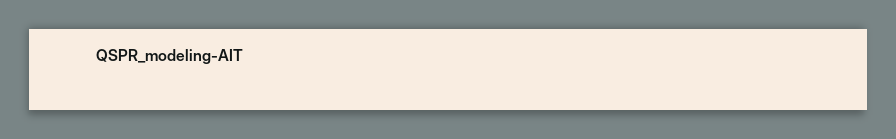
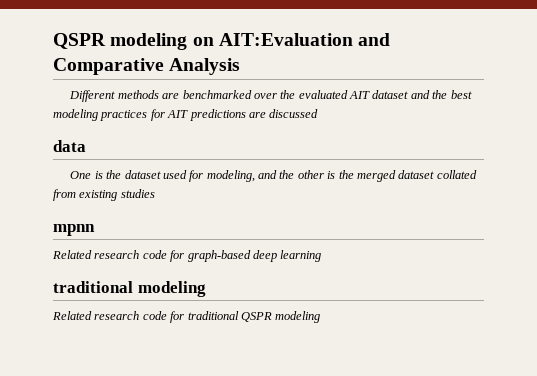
- QSPR_modeling-AIT
+ QSPR modeling on AIT:Evaluation and Comparative Analysis
+ Different methods are benchmarked over the evaluated AIT dataset and the best modeling practices for AIT predictions are discussed
+ data
+ One is the dataset used for modeling, and the other is the merged dataset collated from existing studies
+ mpnn
+ Related research code for graph-based deep learning
+ traditional modeling
+ Related research code for traditional QSPR modeling

